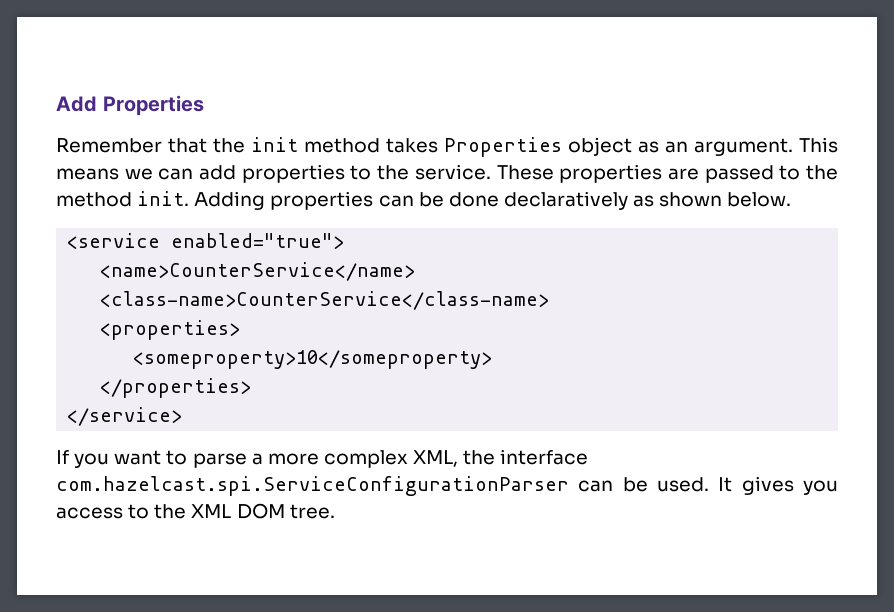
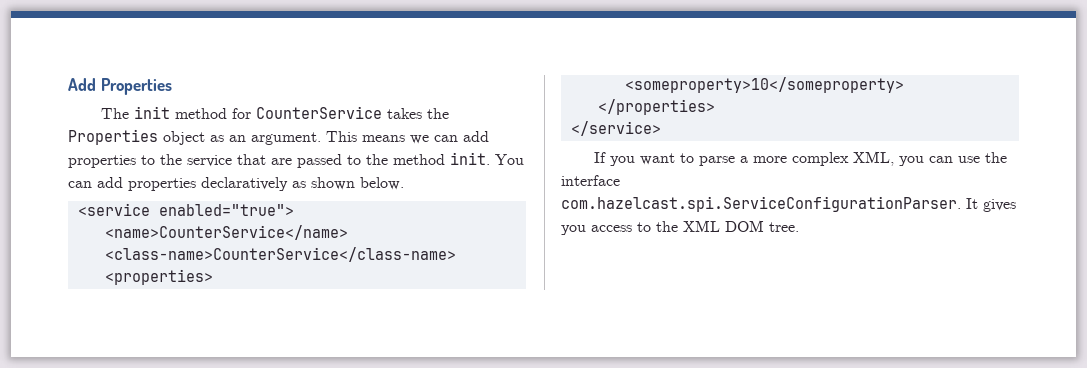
- Remember that the init method takes Properties object as an argument.
+ The init method for CounterService takes the Properties object as an argument.
- This means we can add properties to the service. These properties are passed to the method init.
+ This means we can add properties to the service that are passed to the method init.
- Adding properties can be done declaratively as shown below.
+ You can add properties declaratively as shown below.
- If you want to parse a more complex XML, the interface com.hazelcast.spi.ServiceConfigurationParser can be used. It gives you access to the XML DOM tree.
+ If you want to parse a more complex XML, you can use the interface com.hazelcast.spi.ServiceConfigurationParser. It gives you access to the XML DOM tree.

